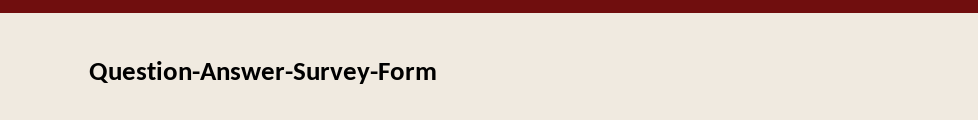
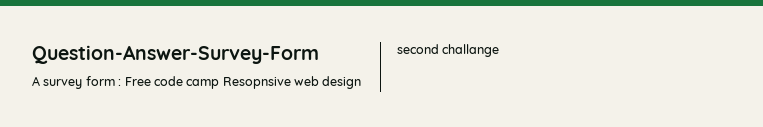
+ A survey form : Free code camp Resopnsive web design second challange

